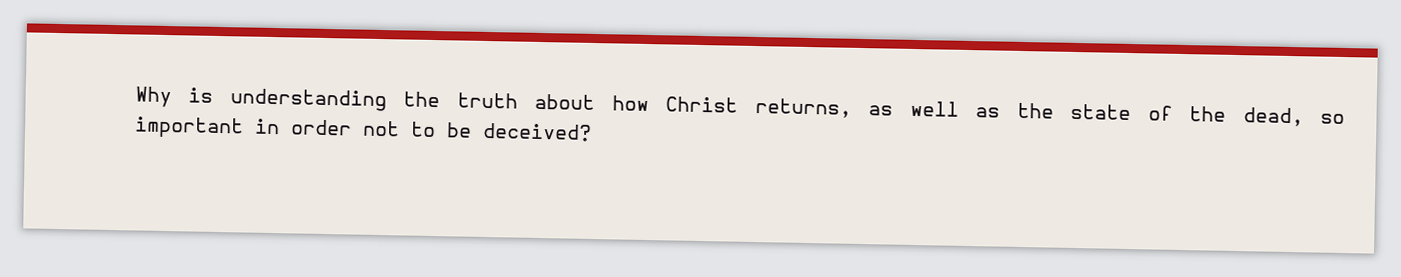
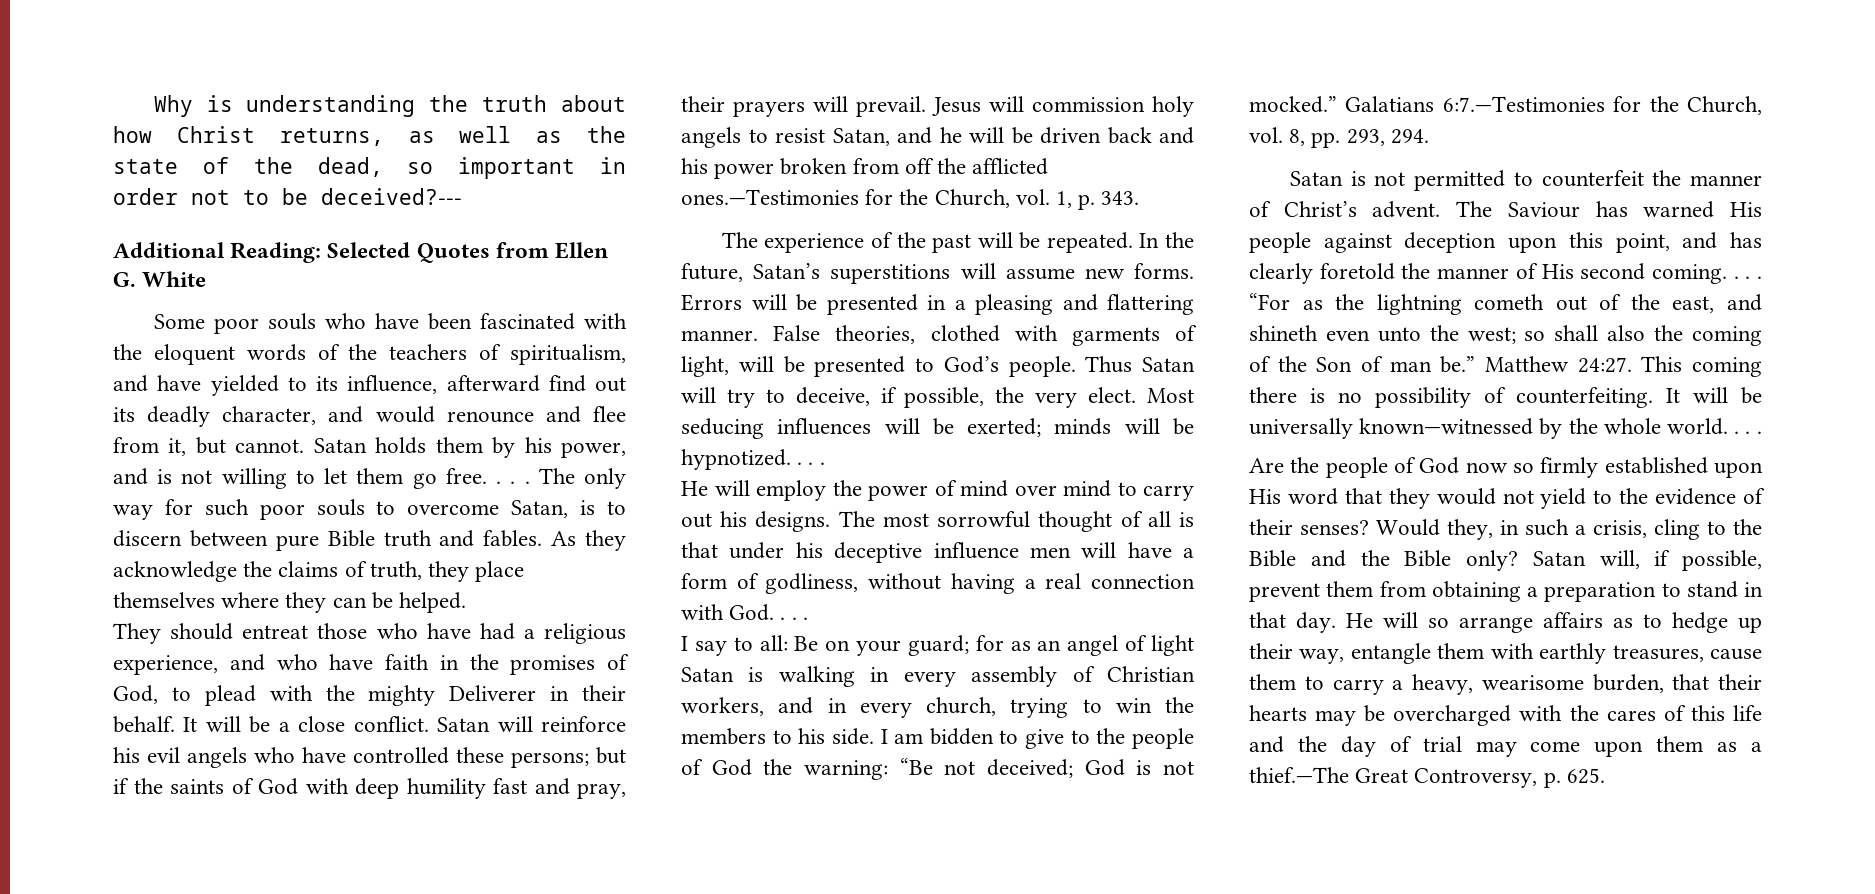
- Why is understanding the truth about how Christ returns, as well as the state of the dead, so important in order not to be deceived?
+ Why is understanding the truth about how Christ returns, as well as the state of the dead, so important in order not to be deceived?---
+ Additional Reading: Selected Quotes from Ellen G. White
+ Some poor souls who have been fascinated with the eloquent words of the teachers of spiritualism, and have yielded to its influence, afterward find out its deadly character, and would renounce and flee from it, but cannot. Satan holds them by his power, and is not willing to let them go free. . . . The only way for such poor souls to overcome Satan, is to discern between pure Bible truth and fables. As they acknowledge the claims of truth, they place themselves where they can be helped.
+ They should entreat those who have had a religious experience, and who have faith in the promises of God, to plead with the mighty Deliverer in their behalf. It will be a close conflict. Satan will reinforce his evil angels who have controlled these persons; but if the saints of God with deep humility fast and pray, their prayers will prevail. Jesus will commission holy angels to resist Satan, and he will be driven back and his power broken from off the afflicted ones.—Testimonies for the Church, vol. 1, p. 343.
+ The experience of the past will be repeated. In the future, Satan’s superstitions will assume new forms. Errors will be presented in a pleasing and flattering manner. False theories, clothed with garments of light, will be presented to God’s people. Thus Satan will try to deceive, if possible, the very elect. Most seducing influences will be exerted; minds will be hypnotized. . . .
+ He will employ the power of mind over mind to carry out his designs. The most sorrowful thought of all is that under his deceptive influence men will have a form of godliness, without having a real connection with God. . . .
+ I say to all: Be on your guard; for as an angel of light Satan is walking in every assembly of Christian workers, and in every church, trying to win the members to his side. I am bidden to give to the people of God the warning: “Be not deceived; God is not mocked.” Galatians 6:7.—Testimonies for the Church, vol. 8, pp. 293, 294.
+ Satan is not permitted to counterfeit the manner of Christ’s advent. The Saviour has warned His people against deception upon this point, and has clearly foretold the manner of His second coming. . . . “For as the lightning cometh out of the east, and shineth even unto the west; so shall also the coming of the Son of man be.” Matthew 24:27. This coming there is no possibility of counterfeiting. It will be universally known—witnessed by the whole world. . . .
+ Are the people of God now so firmly established upon His word that they would not yield to the evidence of their senses? Would they, in such a crisis, cling to the Bible and the Bible only? Satan will, if possible, prevent them from obtaining a preparation to stand in that day. He will so arrange affairs as to hedge up their way, entangle them with earthly treasures, cause them to carry a heavy, wearisome burden, that their hearts may be overcharged with the cares of this life and the day of trial may come upon them as a thief.—The Great Controversy, p. 625.

